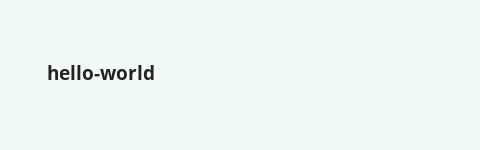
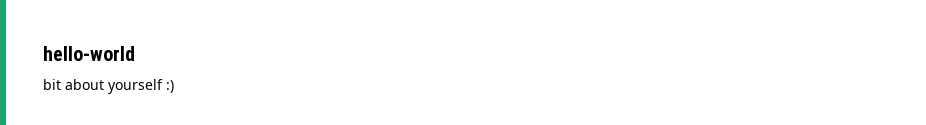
+ bit about yourself :)

